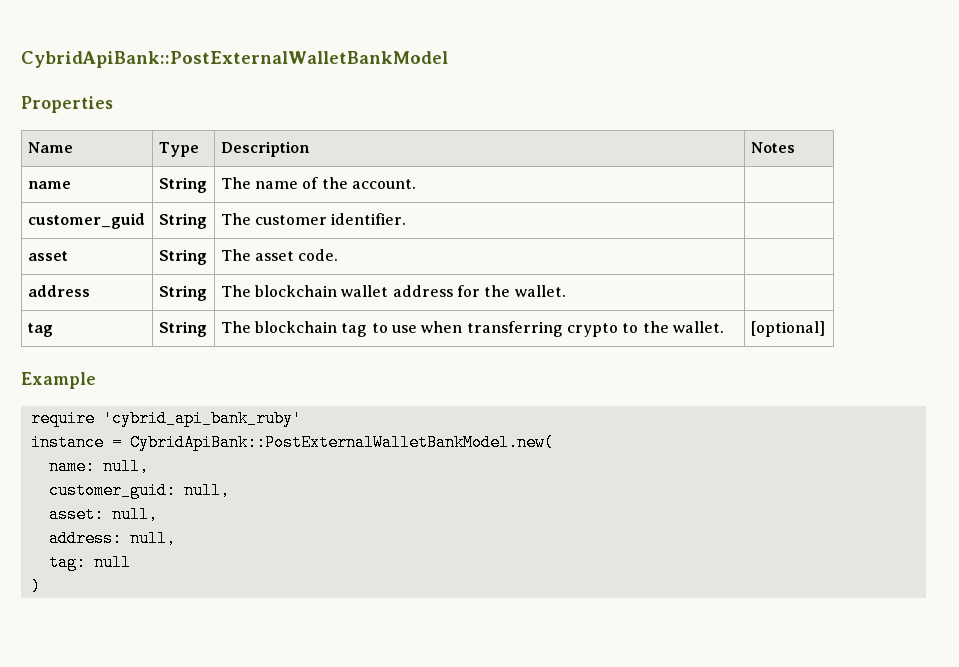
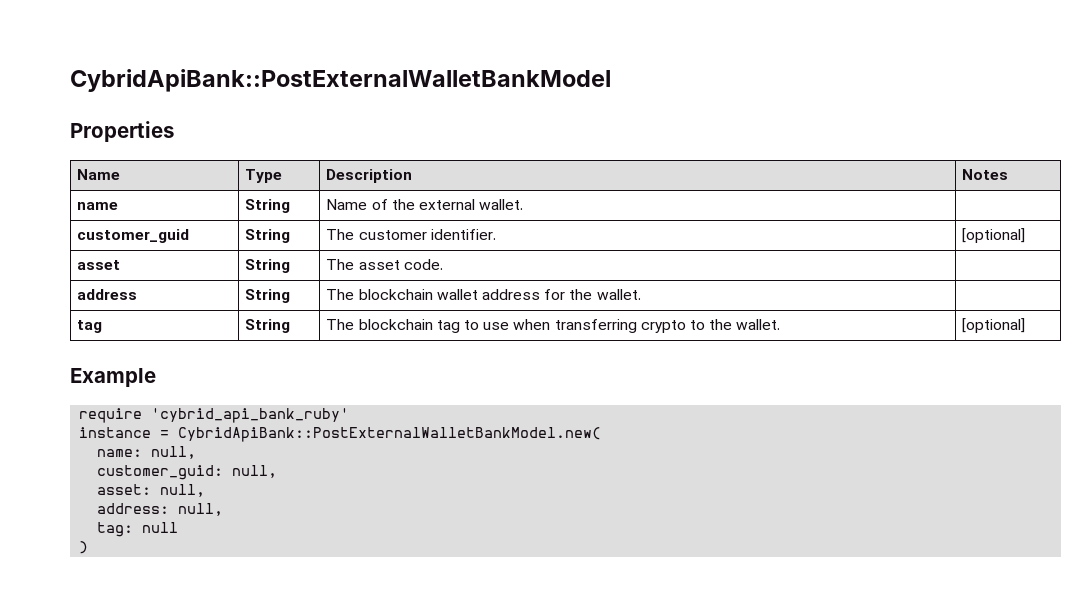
- name | String | The name of the account. |
+ name | String | Name of the external wallet. |
- customer_guid | String | The customer identifier. |
+ customer_guid | String | The customer identifier. | [optional]

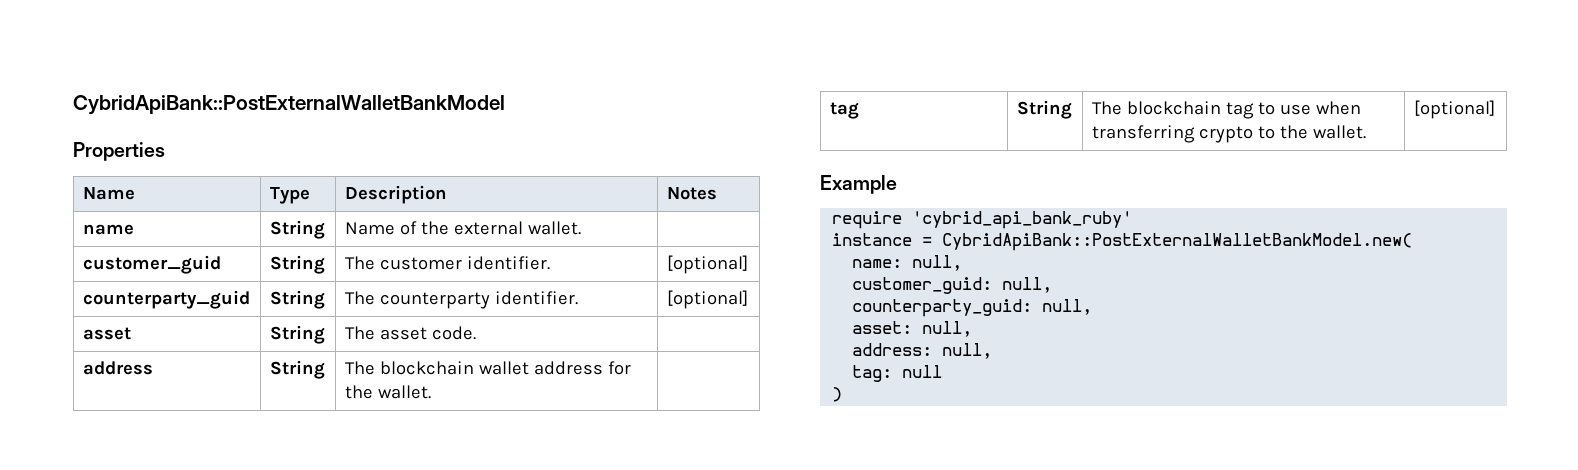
+ counterparty_guid | String | The counterparty identifier. | [optional]
+ counterparty_guid: null,

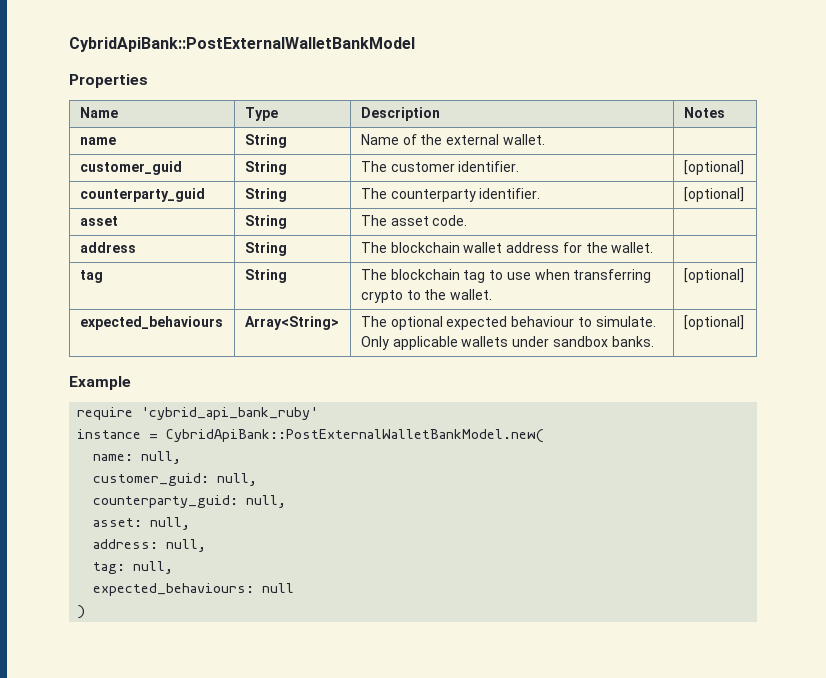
+ expected_behaviours | Array<String> | The optional expected behaviour to simulate. Only applicable wallets under sandbox banks. | [optional]
- tag: null
+ tag: null,
+ expected_behaviours: null

